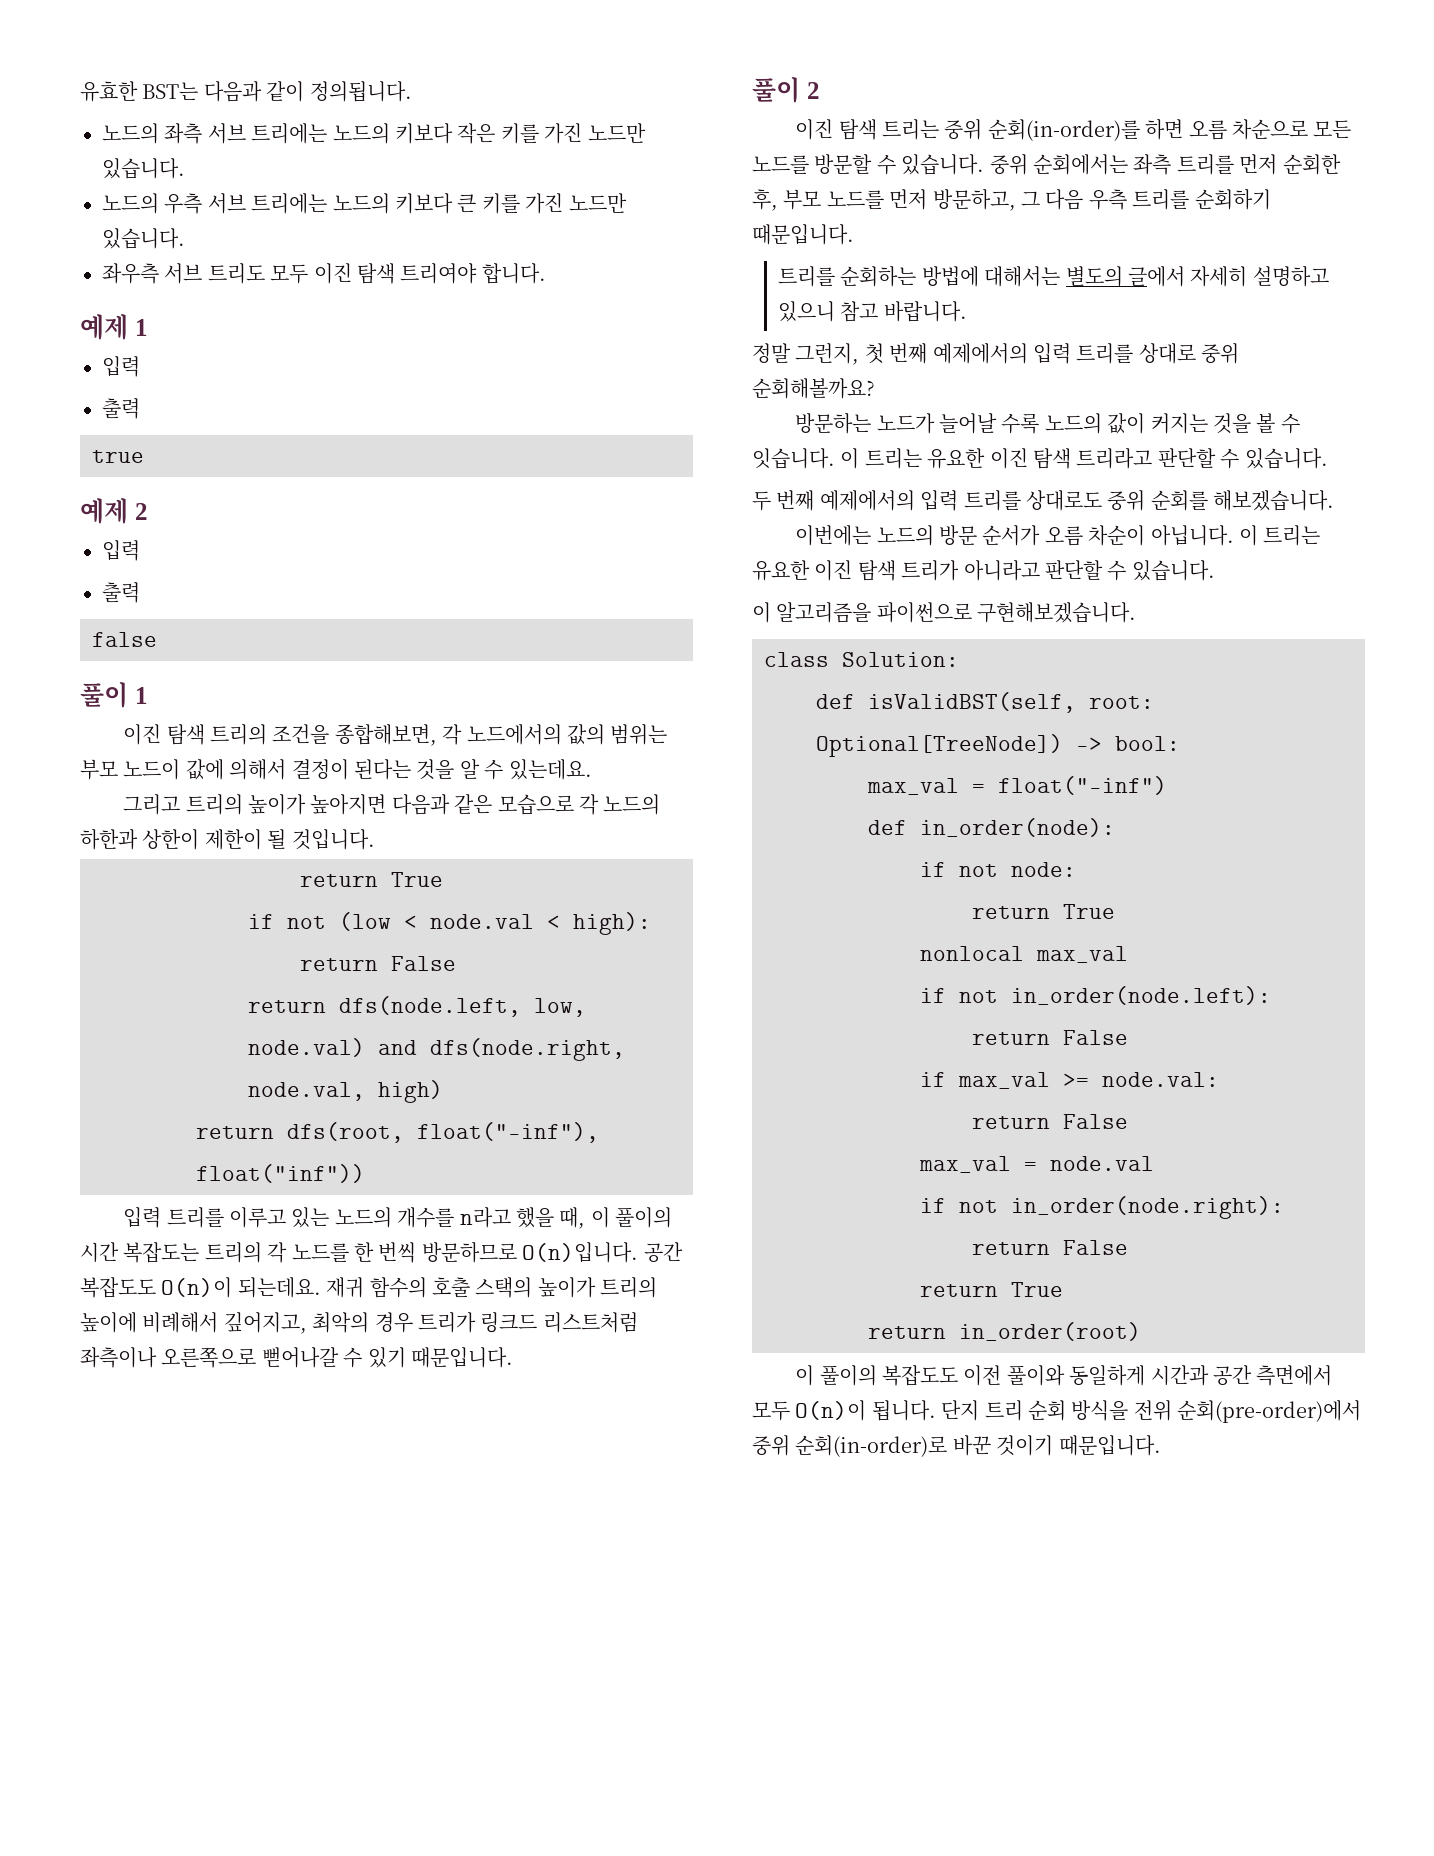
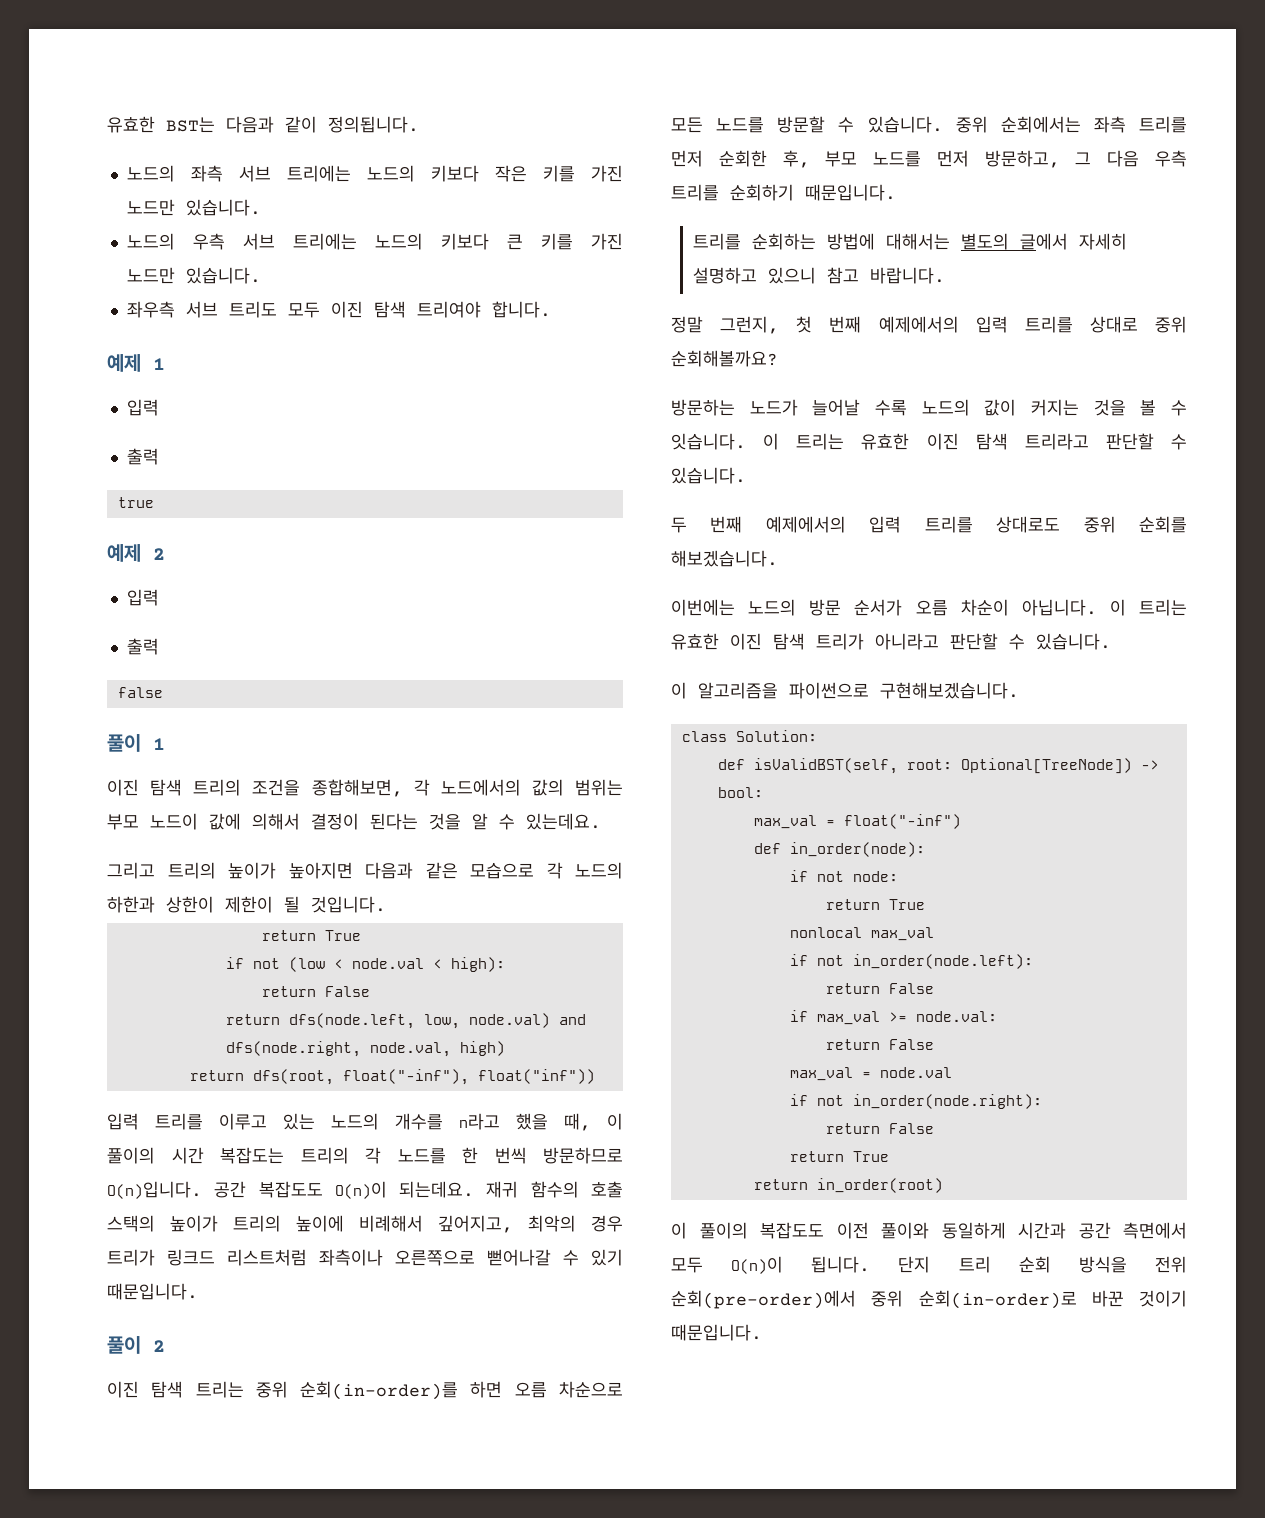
- 이 트리는 유요한 이진 탐색 트리라고 판단할 수 있습니다.
+ 이 트리는 유효한 이진 탐색 트리라고 판단할 수 있습니다.
- 이 트리는 유요한 이진 탐색 트리가 아니라고 판단할 수 있습니다.
+ 이 트리는 유효한 이진 탐색 트리가 아니라고 판단할 수 있습니다.

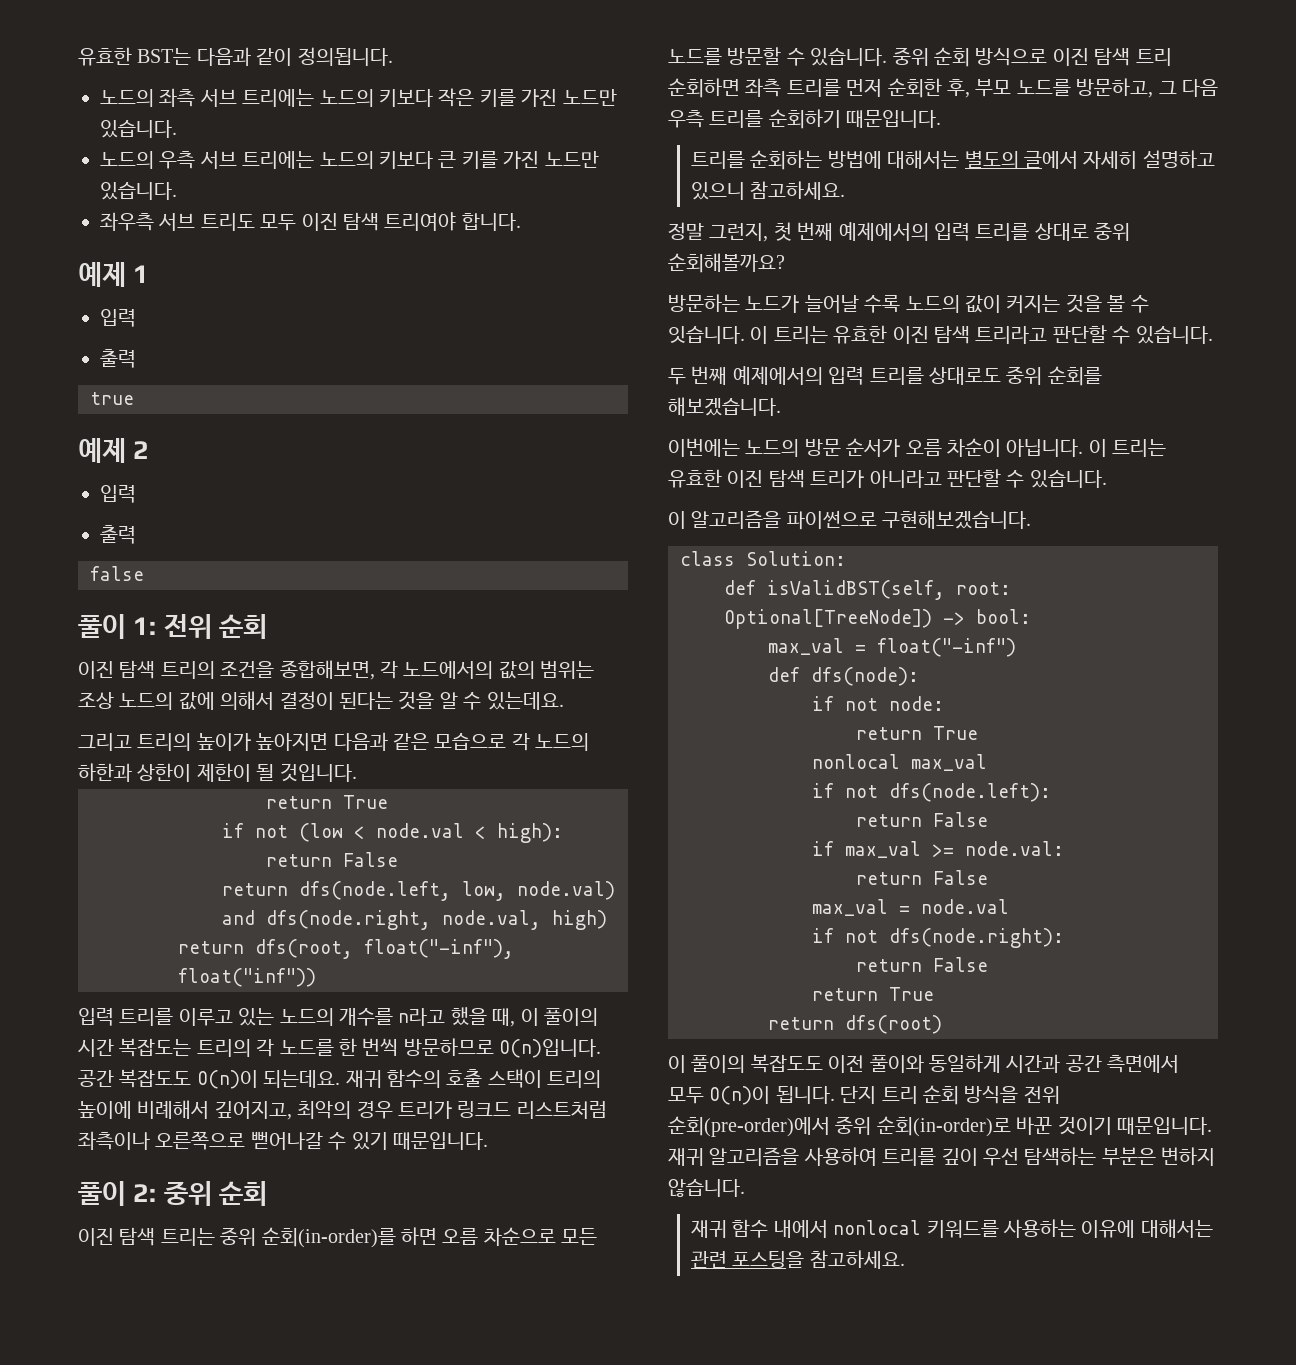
- 풀이 1
+ 풀이 1: 전위 순회
- 이진 탐색 트리의 조건을 종합해보면, 각 노드에서의 값의 범위는 부모 노드이 값에 의해서 결정이 된다는 것을 알 수 있는데요.
+ 이진 탐색 트리의 조건을 종합해보면, 각 노드에서의 값의 범위는 조상 노드의 값에 의해서 결정이 된다는 것을 알 수 있는데요.
- 재귀 함수의 호출 스택의 높이가 트리의 높이에 비례해서 깊어지고, 최악의 경우 트리가 링크드 리스트처럼 좌측이나 오른쪽으로 뻗어나갈 수 있기 때문입니다.
+ 재귀 함수의 호출 스택이 트리의 높이에 비례해서 깊어지고, 최악의 경우 트리가 링크드 리스트처럼 좌측이나 오른쪽으로 뻗어나갈 수 있기 때문입니다.
- 풀이 2
+ 풀이 2: 중위 순회
- 중위 순회에서는 좌측 트리를 먼저 순회한 후, 부모 노드를 먼저 방문하고, 그 다음 우측 트리를 순회하기 때문입니다.
+ 중위 순회 방식으로 이진 탐색 트리 순회하면 좌측 트리를 먼저 순회한 후, 부모 노드를 방문하고, 그 다음 우측 트리를 순회하기 때문입니다.
- 트리를 순회하는 방법에 대해서는 별도의 글에서 자세히 설명하고 있으니 참고 바랍니다.
+ 트리를 순회하는 방법에 대해서는 별도의 글에서 자세히 설명하고 있으니 참고하세요.
- def in_order(node):
+ def dfs(node):
- if not in_order(node.left):
+ if not dfs(node.left):
- if not in_order(node.right):
+ if not dfs(node.right):
- return in_order(root)
+ return dfs(root)
+ 재귀 알고리즘을 사용하여 트리를 깊이 우선 탐색하는 부분은 변하지 않습니다.
+ 재귀 함수 내에서 nonlocal 키워드를 사용하는 이유에 대해서는 관련 포스팅을 참고하세요.

